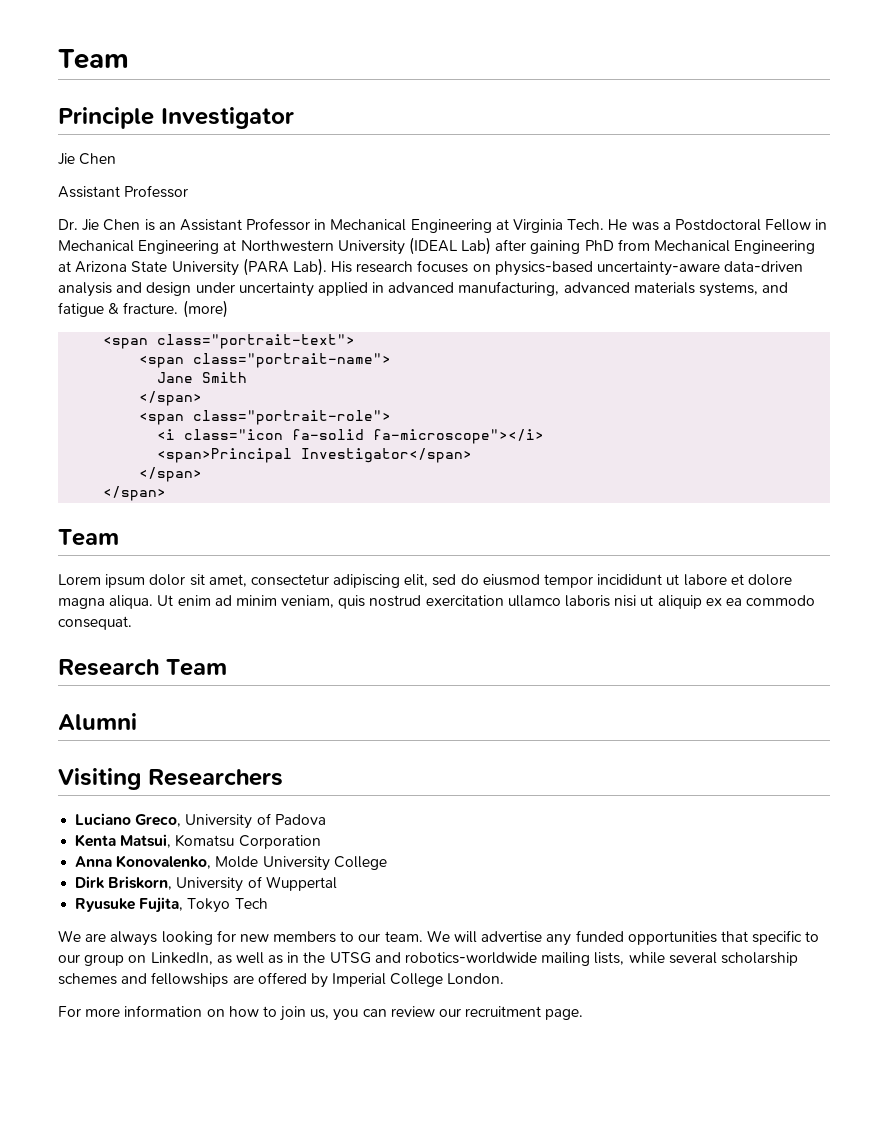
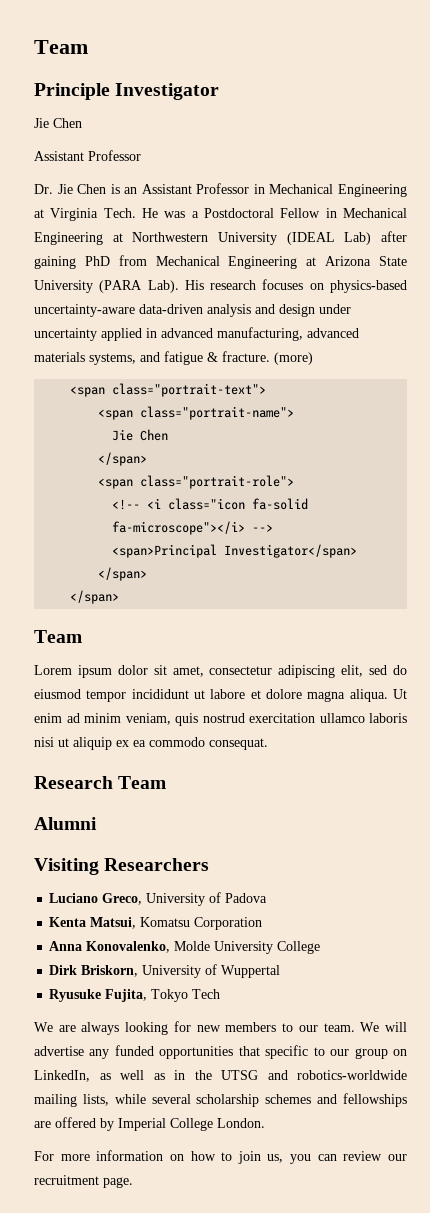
  <span class="portrait-name">
- Jane Smith
+ Jie Chen
- <i class="icon fa-solid fa-microscope"></i>
+ <!-- <i class="icon fa-solid fa-microscope"></i> -->

